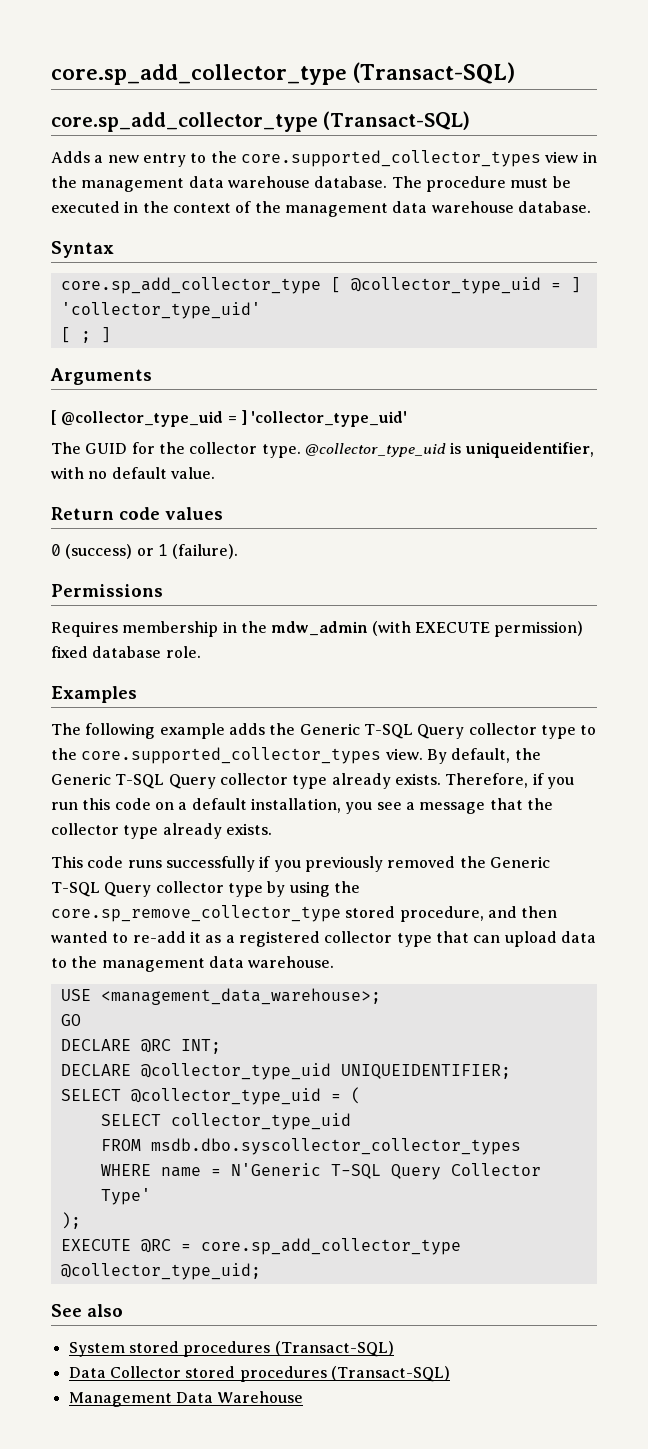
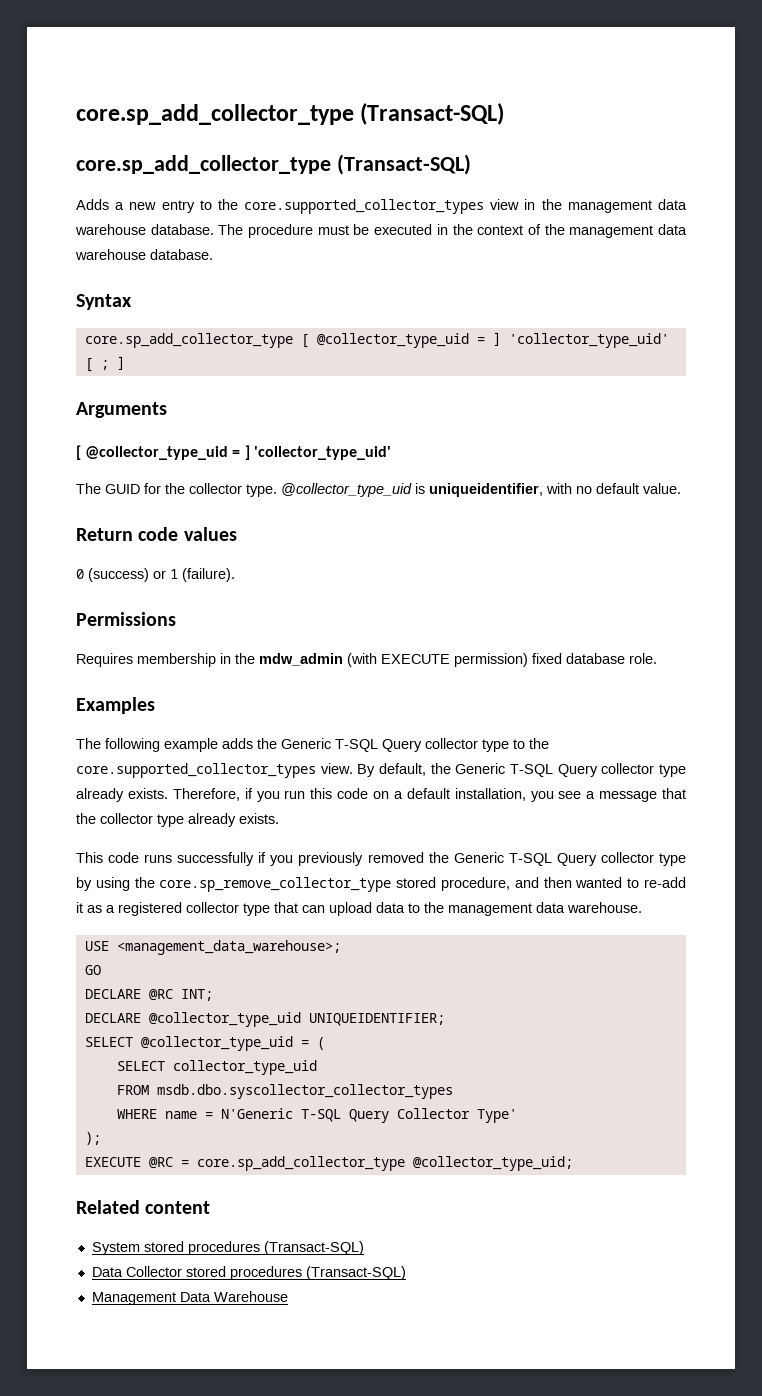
- See also
+ Related content

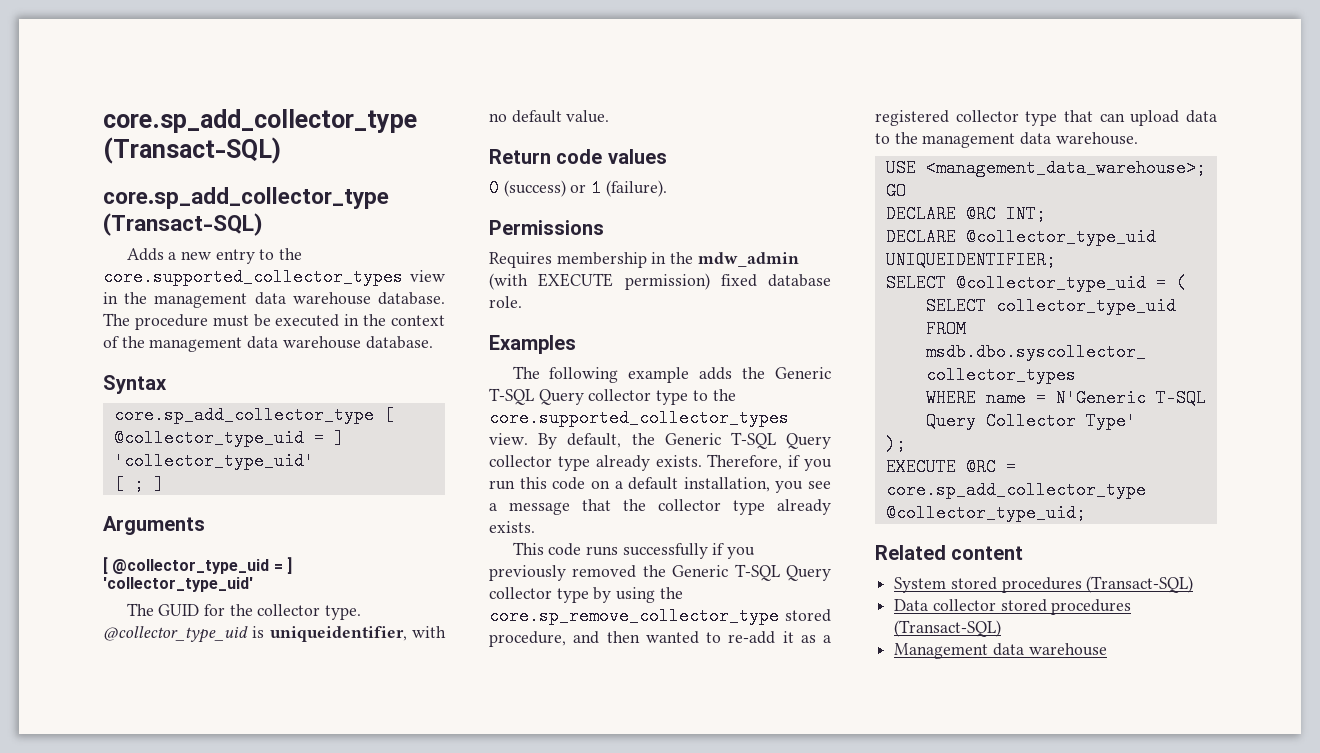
- Data Collector stored procedures (Transact-SQL)
+ Data collector stored procedures (Transact-SQL)
- Management Data Warehouse
+ Management data warehouse

